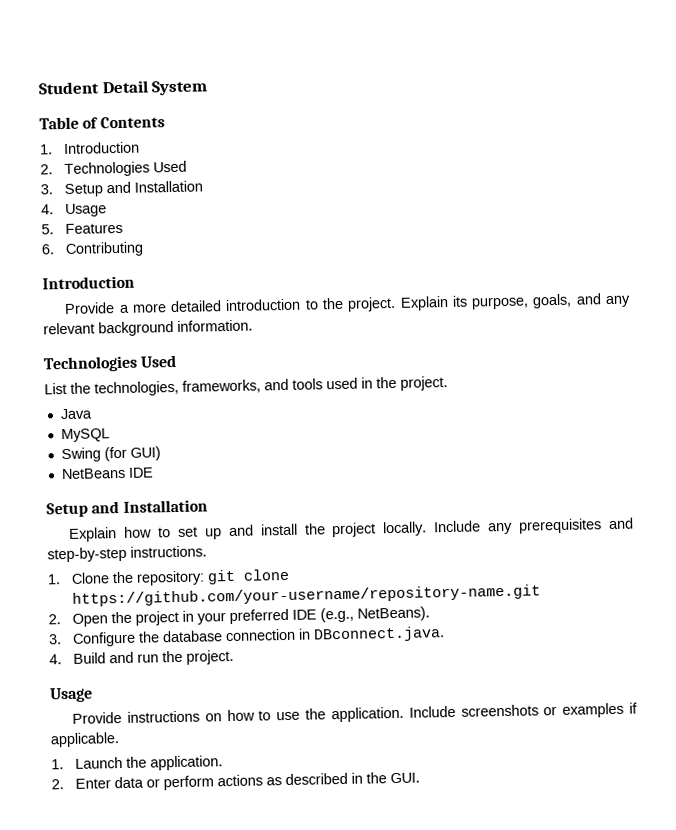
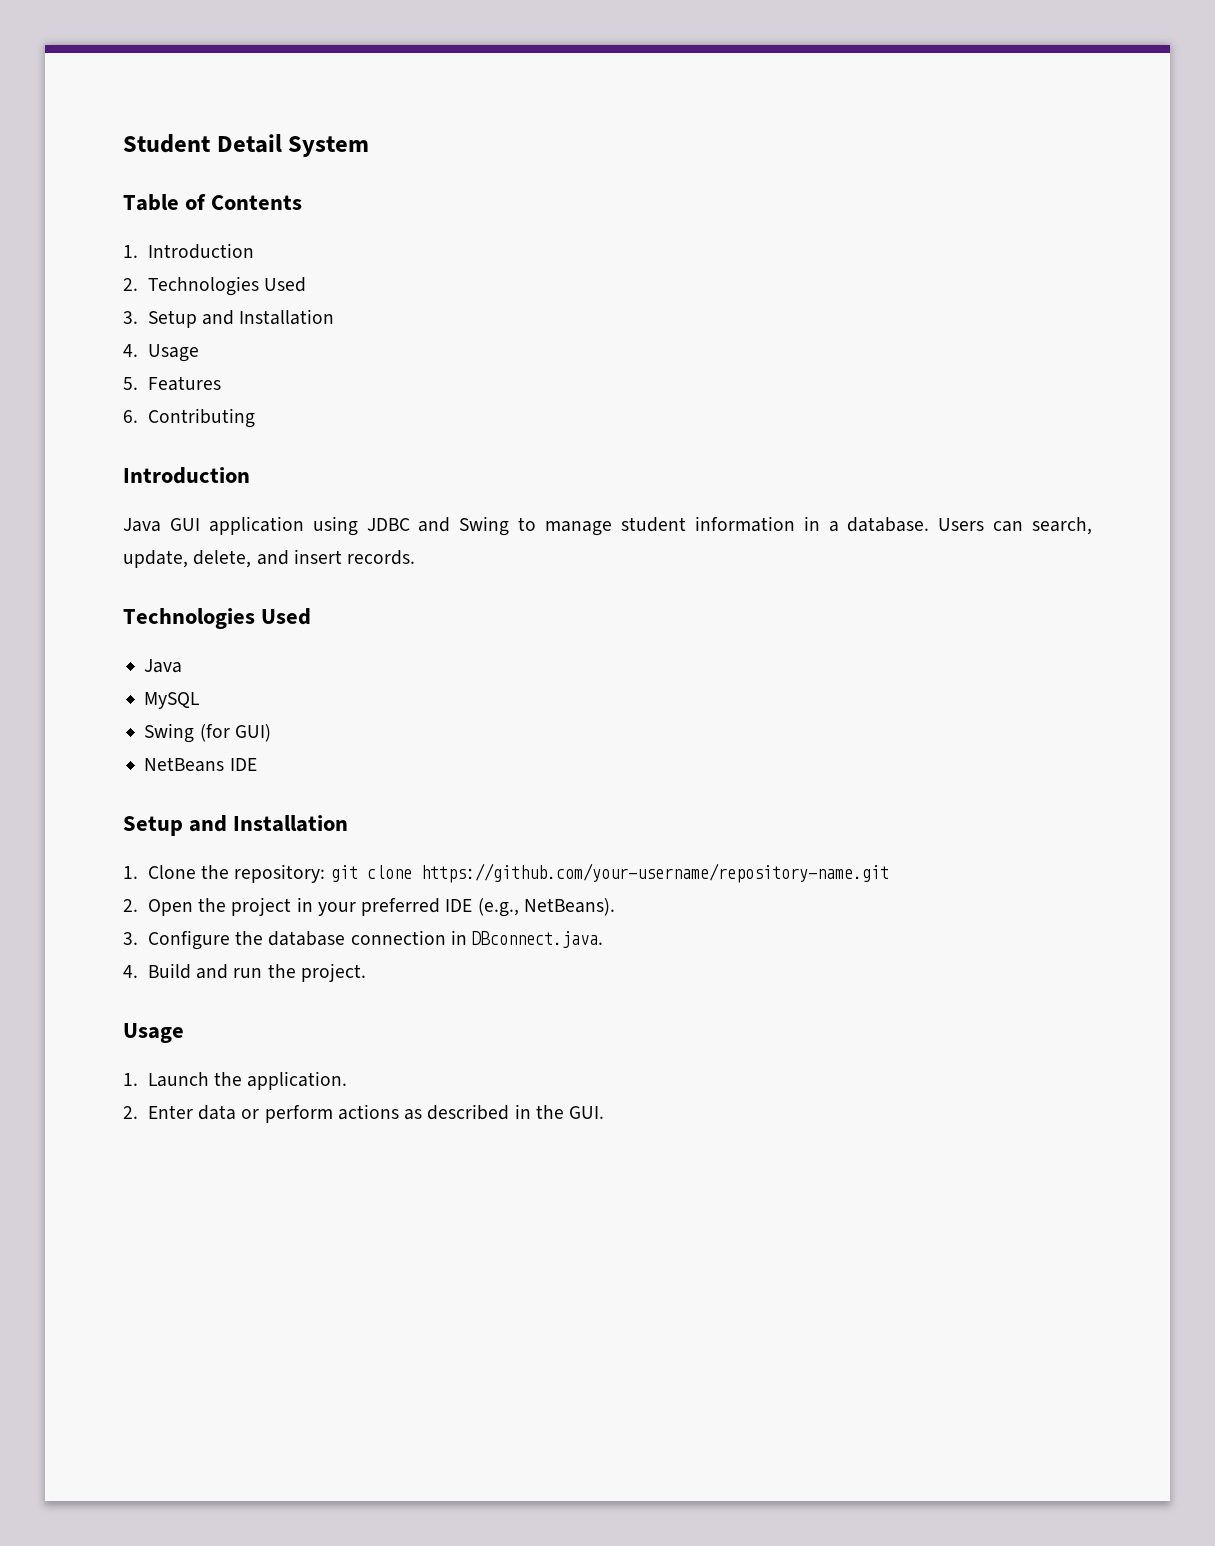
- Provide a more detailed introduction to the project. Explain its purpose, goals, and any relevant background information.
+ Java GUI application using JDBC and Swing to manage student information in a database. Users can search, update, delete, and insert records.
  Technologies Used
- List the technologies, frameworks, and tools used in the project.
- Explain how to set up and install the project locally. Include any prerequisites and step-by-step instructions.
- Provide instructions on how to use the application. Include screenshots or examples if applicable.

